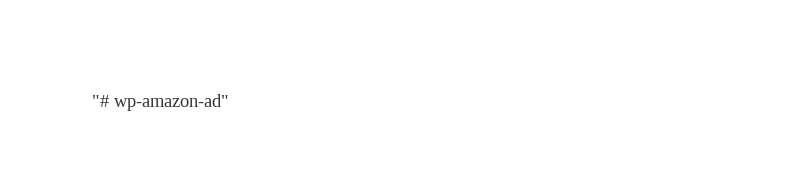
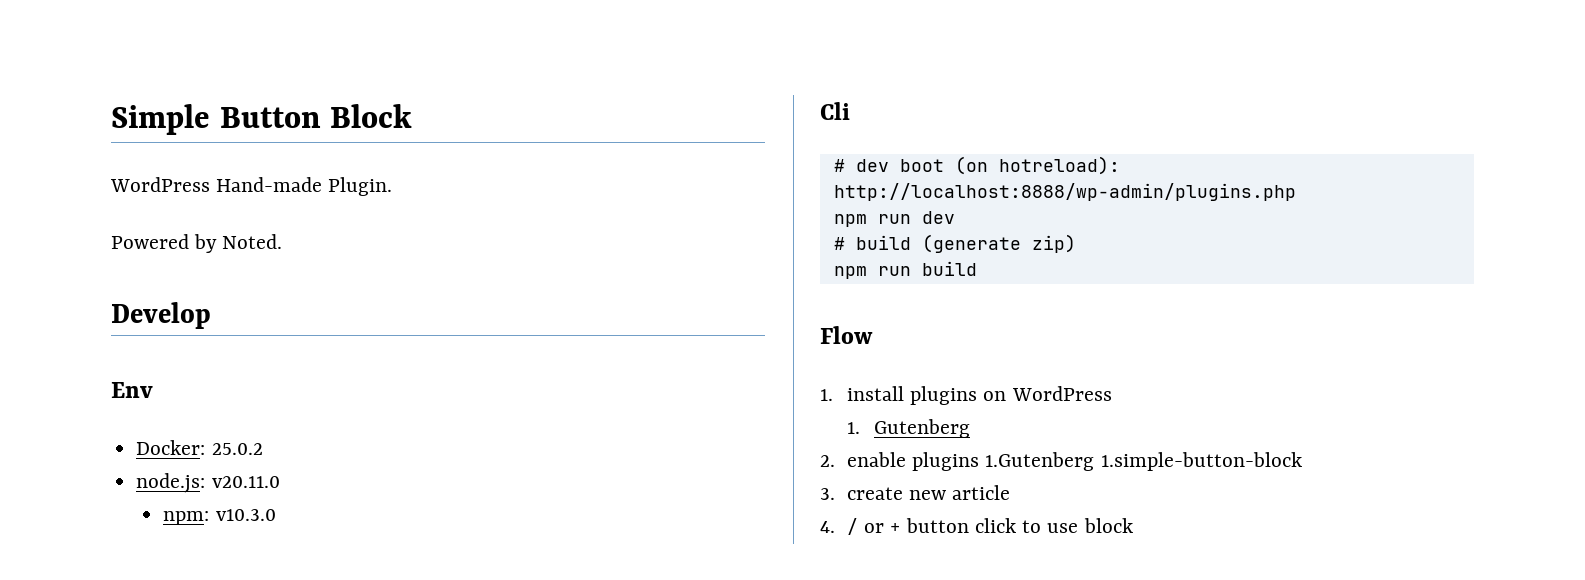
- "# wp-amazon-ad"
+ Simple Button Block
+ WordPress Hand-made Plugin.
+ Powered by Noted.
+ Develop
+ Env
+ Docker: 25.0.2
+ node.js: v20.11.0
+ npm: v10.3.0
+ Cli
+ # dev boot (on hotreload): http://localhost:8888/wp-admin/plugins.php
+ npm run dev
+ # build (generate zip)
+ npm run build
+ Flow
+ 1. install plugins on WordPress
+ 1. Gutenberg
+ 2. enable plugins 1.Gutenberg 1.simple-button-block
+ 3. create new article
+ 4. / or + button click to use block

